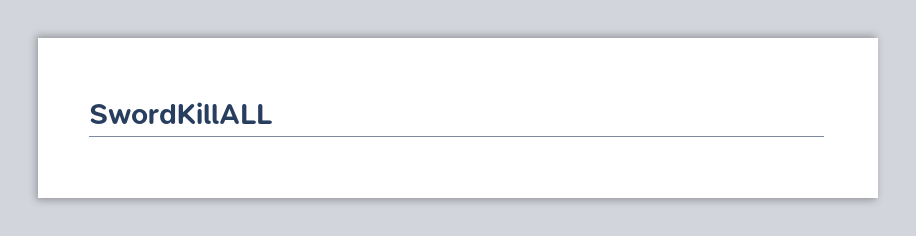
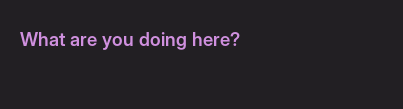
- SwordKillALL
+ What are you doing here?

